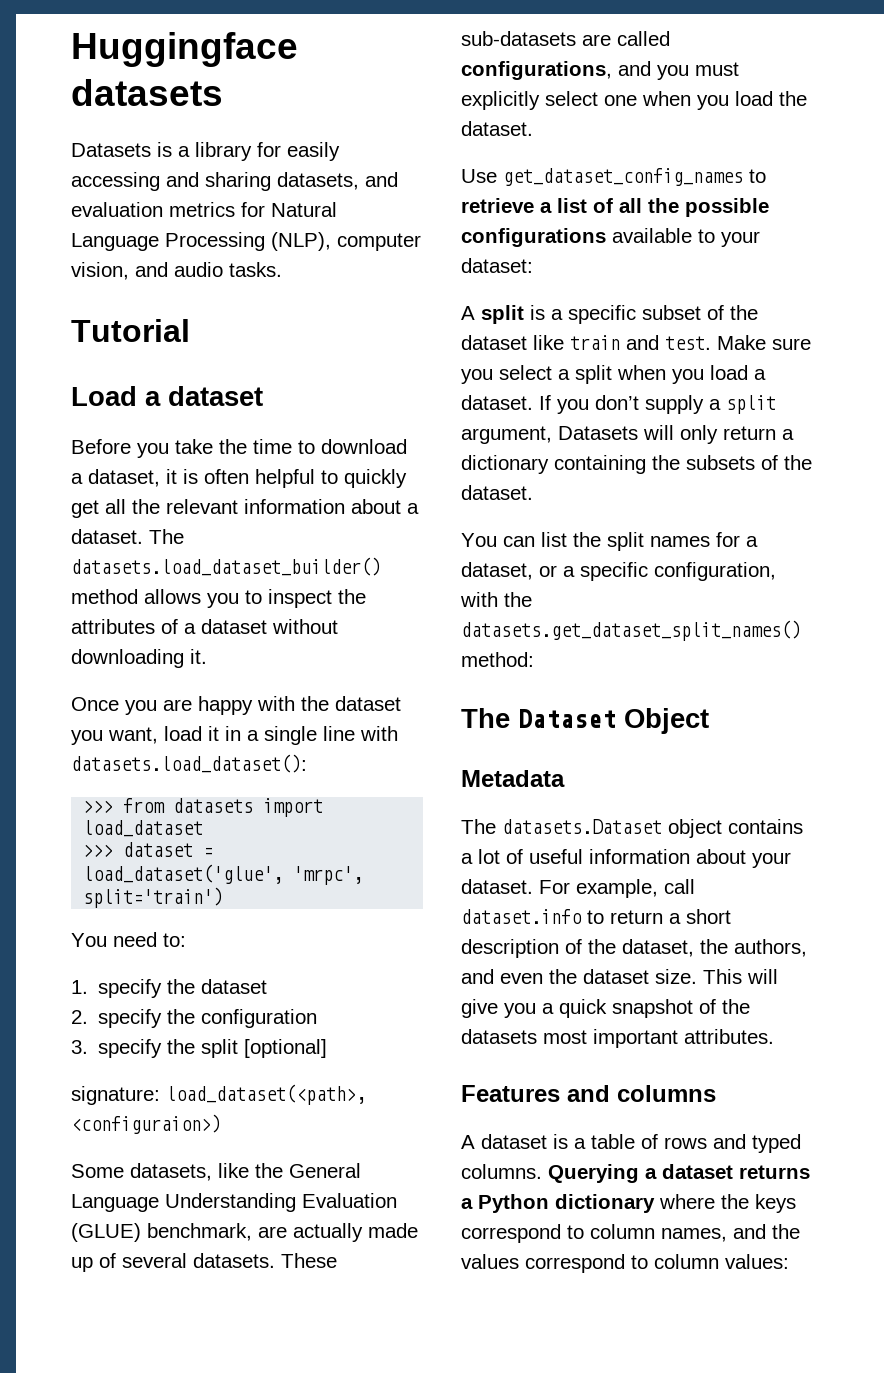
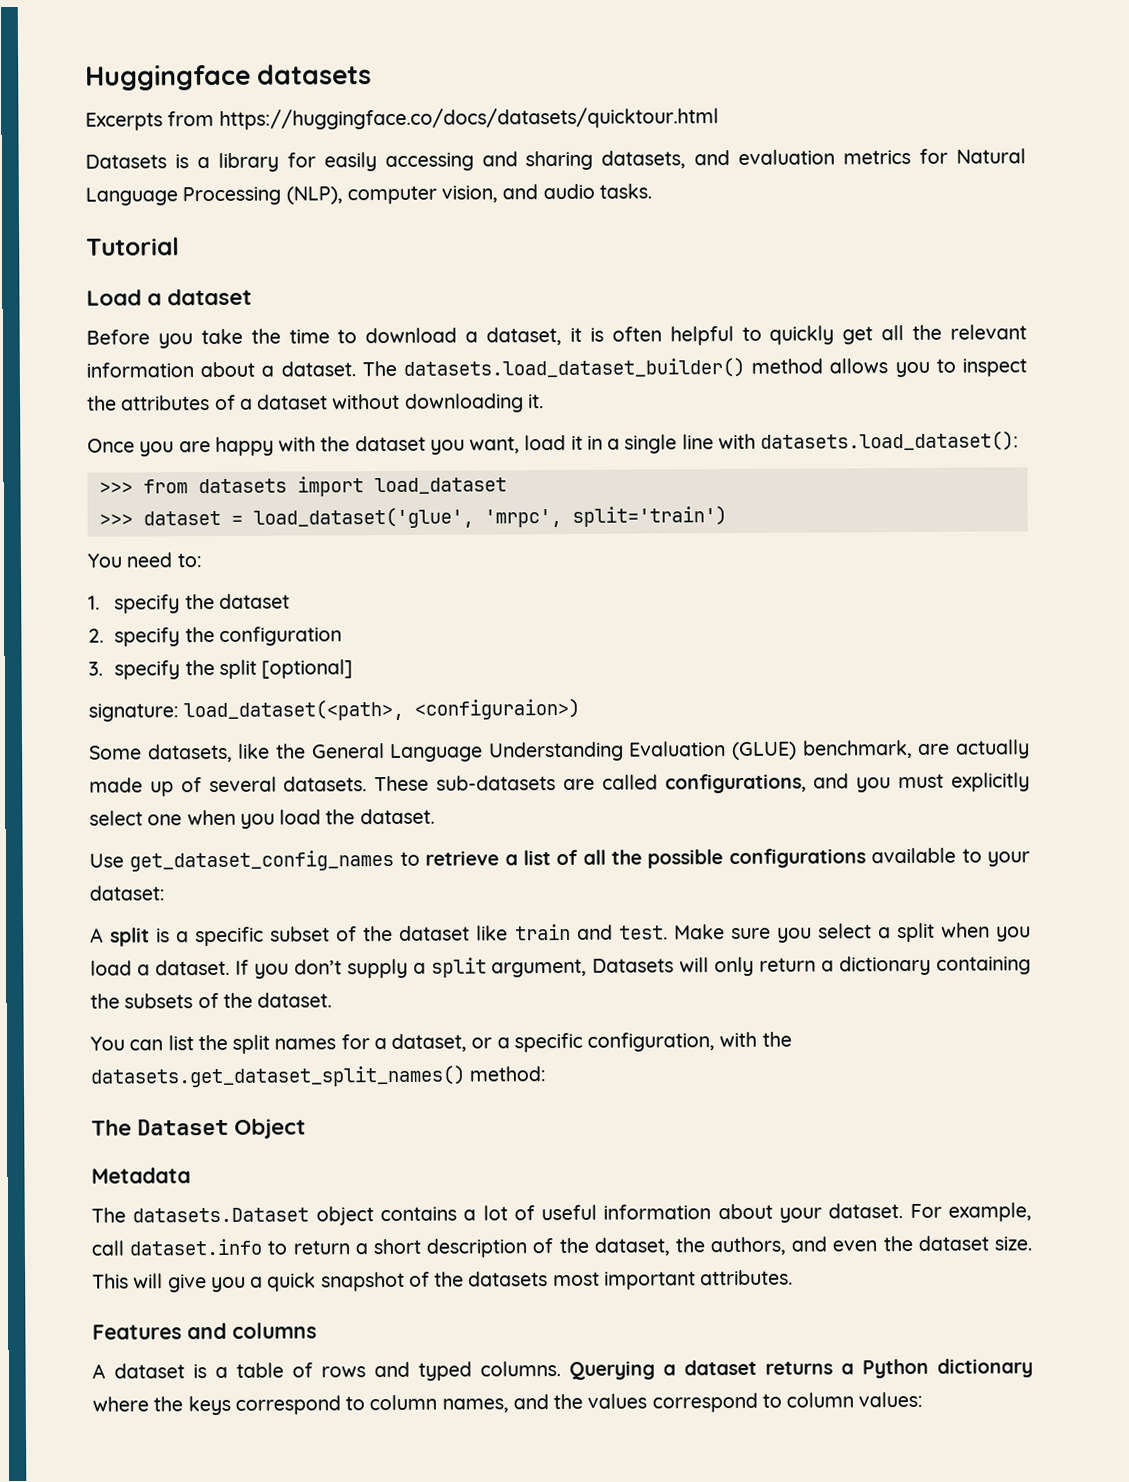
+ Excerpts from https://huggingface.co/docs/datasets/quicktour.html

